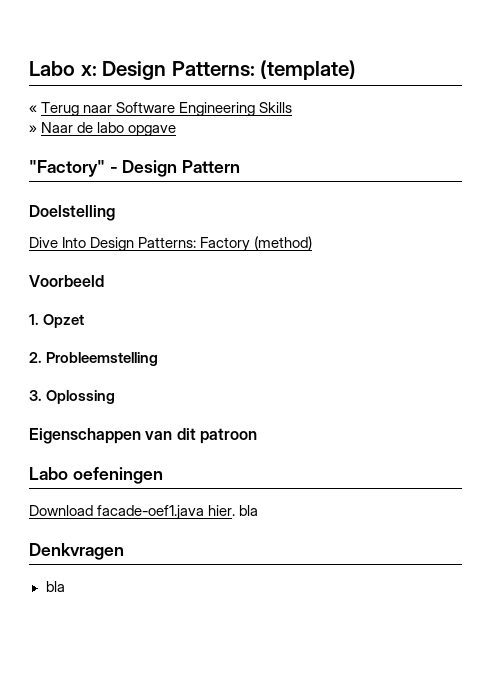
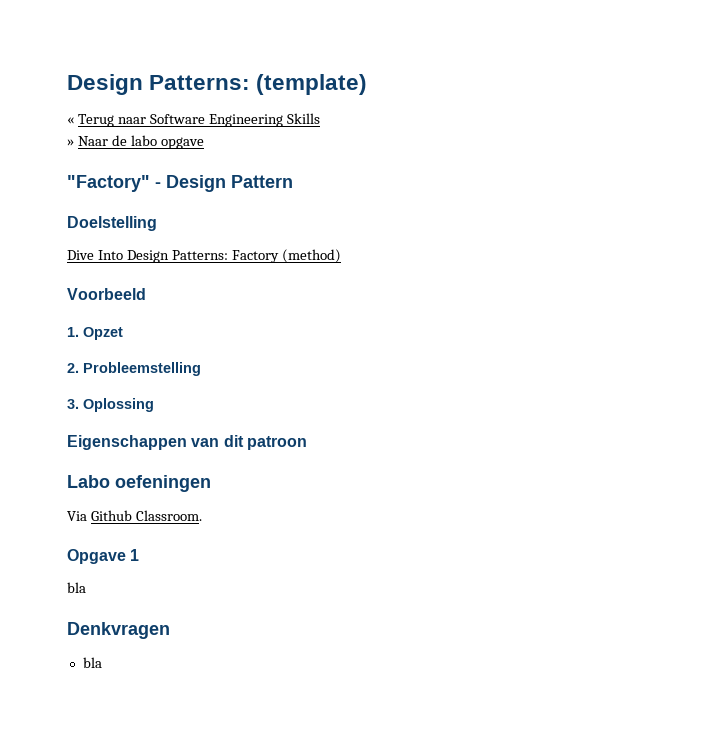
- Labo x: Design Patterns: (template)
+ Design Patterns: (template)
- Download facade-oef1.java hier. bla
+ Via Github Classroom.
+ Opgave 1
+ bla

